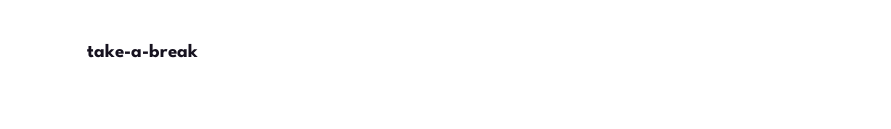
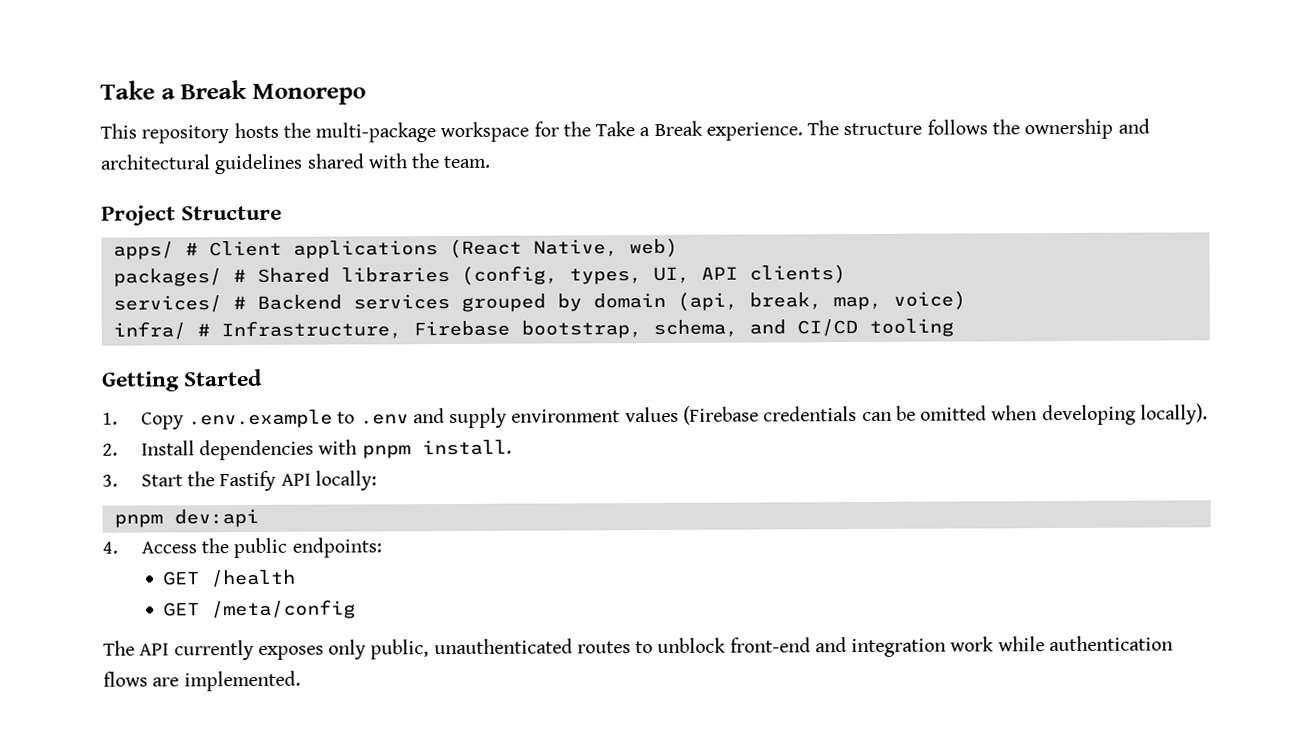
- take-a-break
+ Take a Break Monorepo
+ This repository hosts the multi-package workspace for the Take a Break experience. The structure follows the ownership and architectural guidelines shared with the team.
+ Project Structure
+ apps/ # Client applications (React Native, web)
+ packages/ # Shared libraries (config, types, UI, API clients)
+ services/ # Backend services grouped by domain (api, break, map, voice)
+ infra/ # Infrastructure, Firebase bootstrap, schema, and CI/CD tooling
+ Getting Started
+ 1. Copy .env.example to .env and supply environment values (Firebase credentials can be omitted when developing locally).
+ 2. Install dependencies with pnpm install.
+ 3. Start the Fastify API locally:
+ pnpm dev:api
+ 4. Access the public endpoints:
+ GET /health
+ GET /meta/config
+ The API currently exposes only public, unauthenticated routes to unblock front-end and integration work while authentication flows are implemented.

